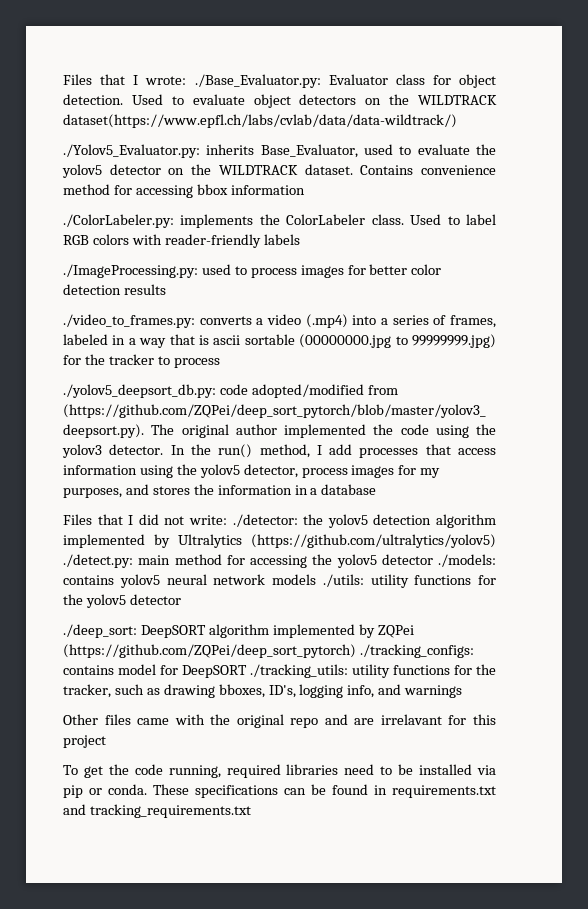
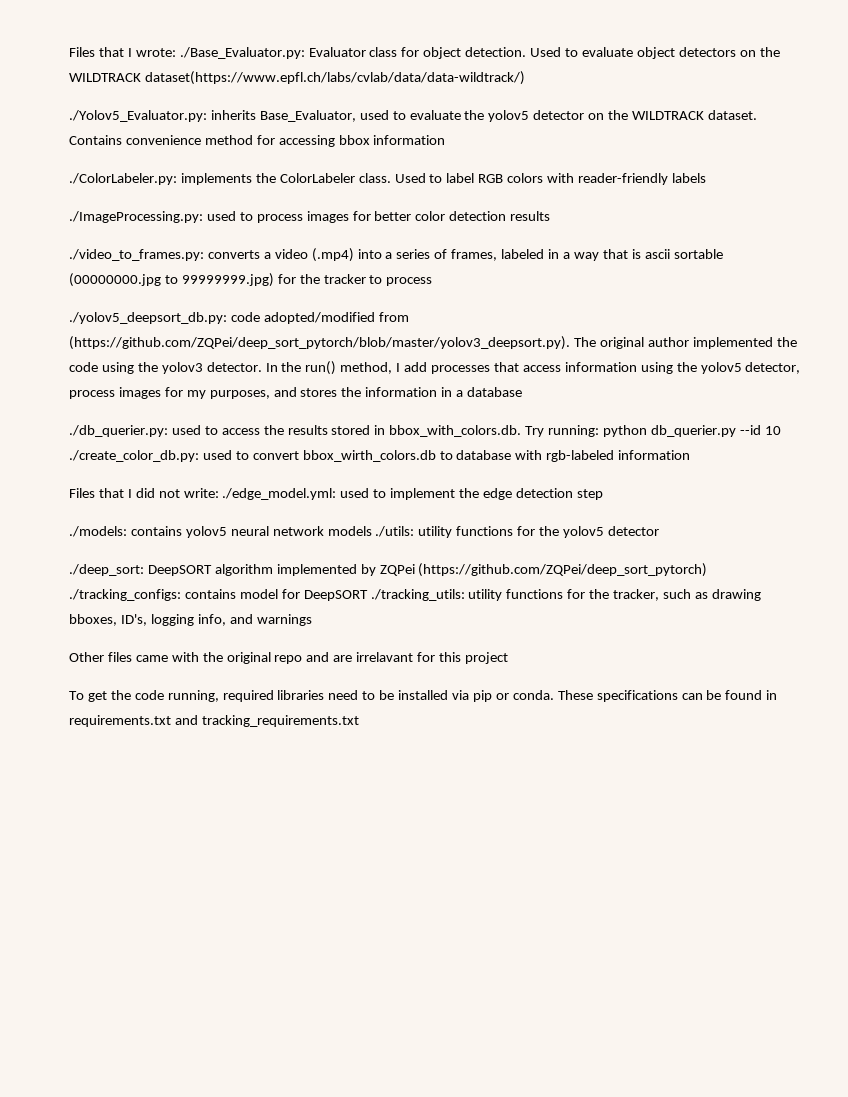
+ ./db_querier.py: used to access the results stored in bbox_with_colors.db. Try running: python db_querier.py --id 10 ./create_color_db.py: used to convert bbox_wirth_colors.db to database with rgb-labeled information
- Files that I did not write: ./detector: the yolov5 detection algorithm implemented by Ultralytics (https://github.com/ultralytics/yolov5) ./detect.py: main method for accessing the yolov5 detector ./models: contains yolov5 neural network models ./utils: utility functions for the yolov5 detector
+ Files that I did not write: ./edge_model.yml: used to implement the edge detection step
+ ./models: contains yolov5 neural network models ./utils: utility functions for the yolov5 detector

